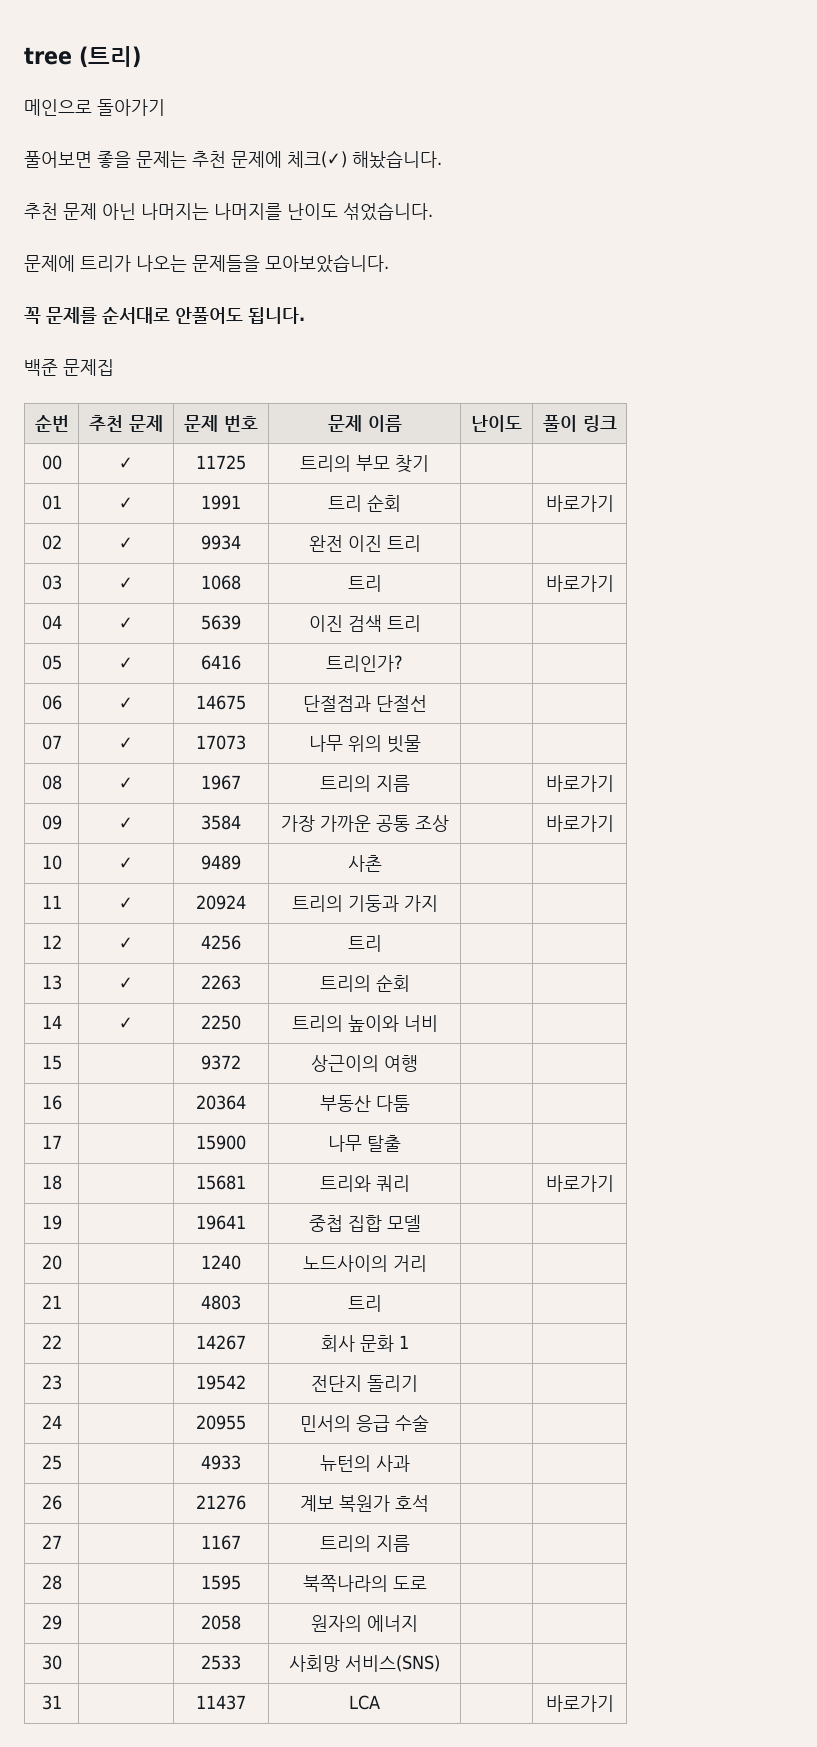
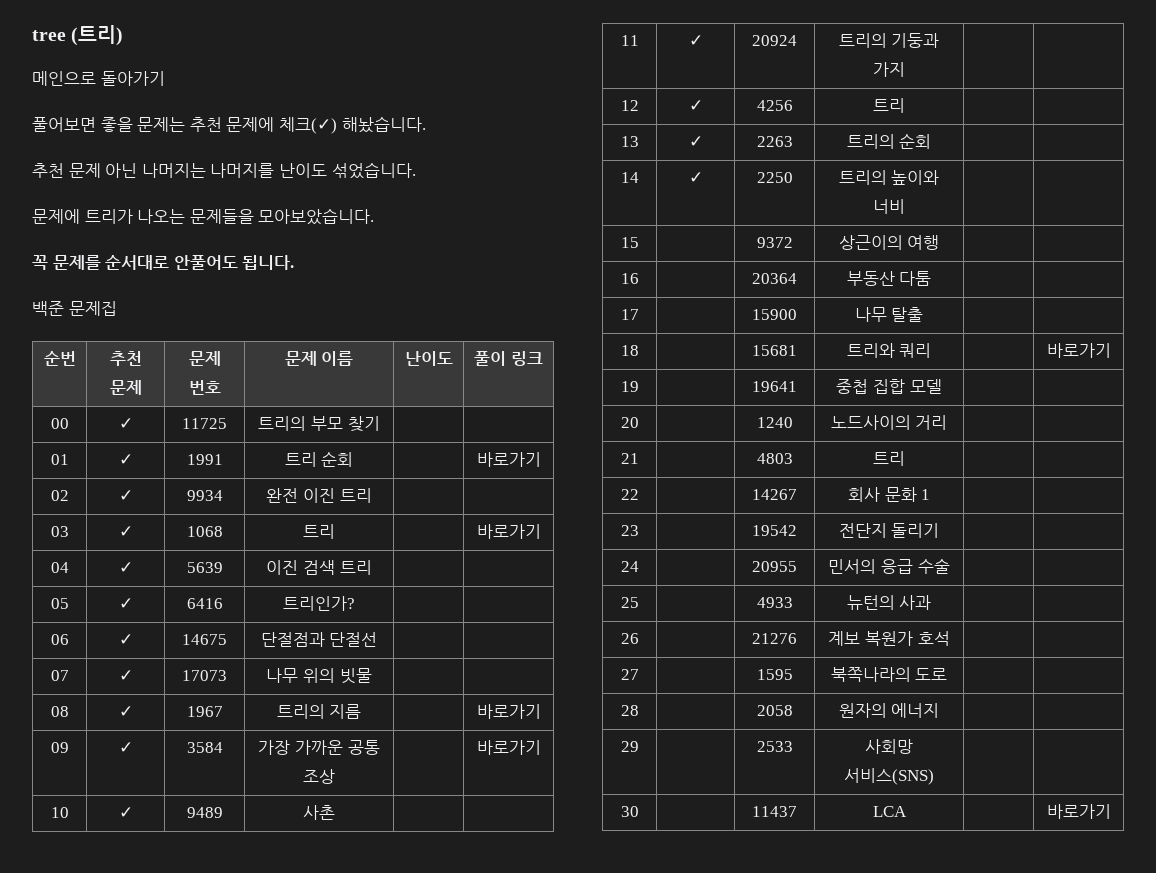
- 27 | | 1167 | 트리의 지름 | |
- 28 | | 1595 | 북쪽나라의 도로 | |
+ 27 | | 1595 | 북쪽나라의 도로 | |
- 29 | | 2058 | 원자의 에너지 | |
+ 28 | | 2058 | 원자의 에너지 | |
- 30 | | 2533 | 사회망 서비스(SNS) | |
+ 29 | | 2533 | 사회망 서비스(SNS) | |
- 31 | | 11437 | LCA | | 바로가기
+ 30 | | 11437 | LCA | | 바로가기

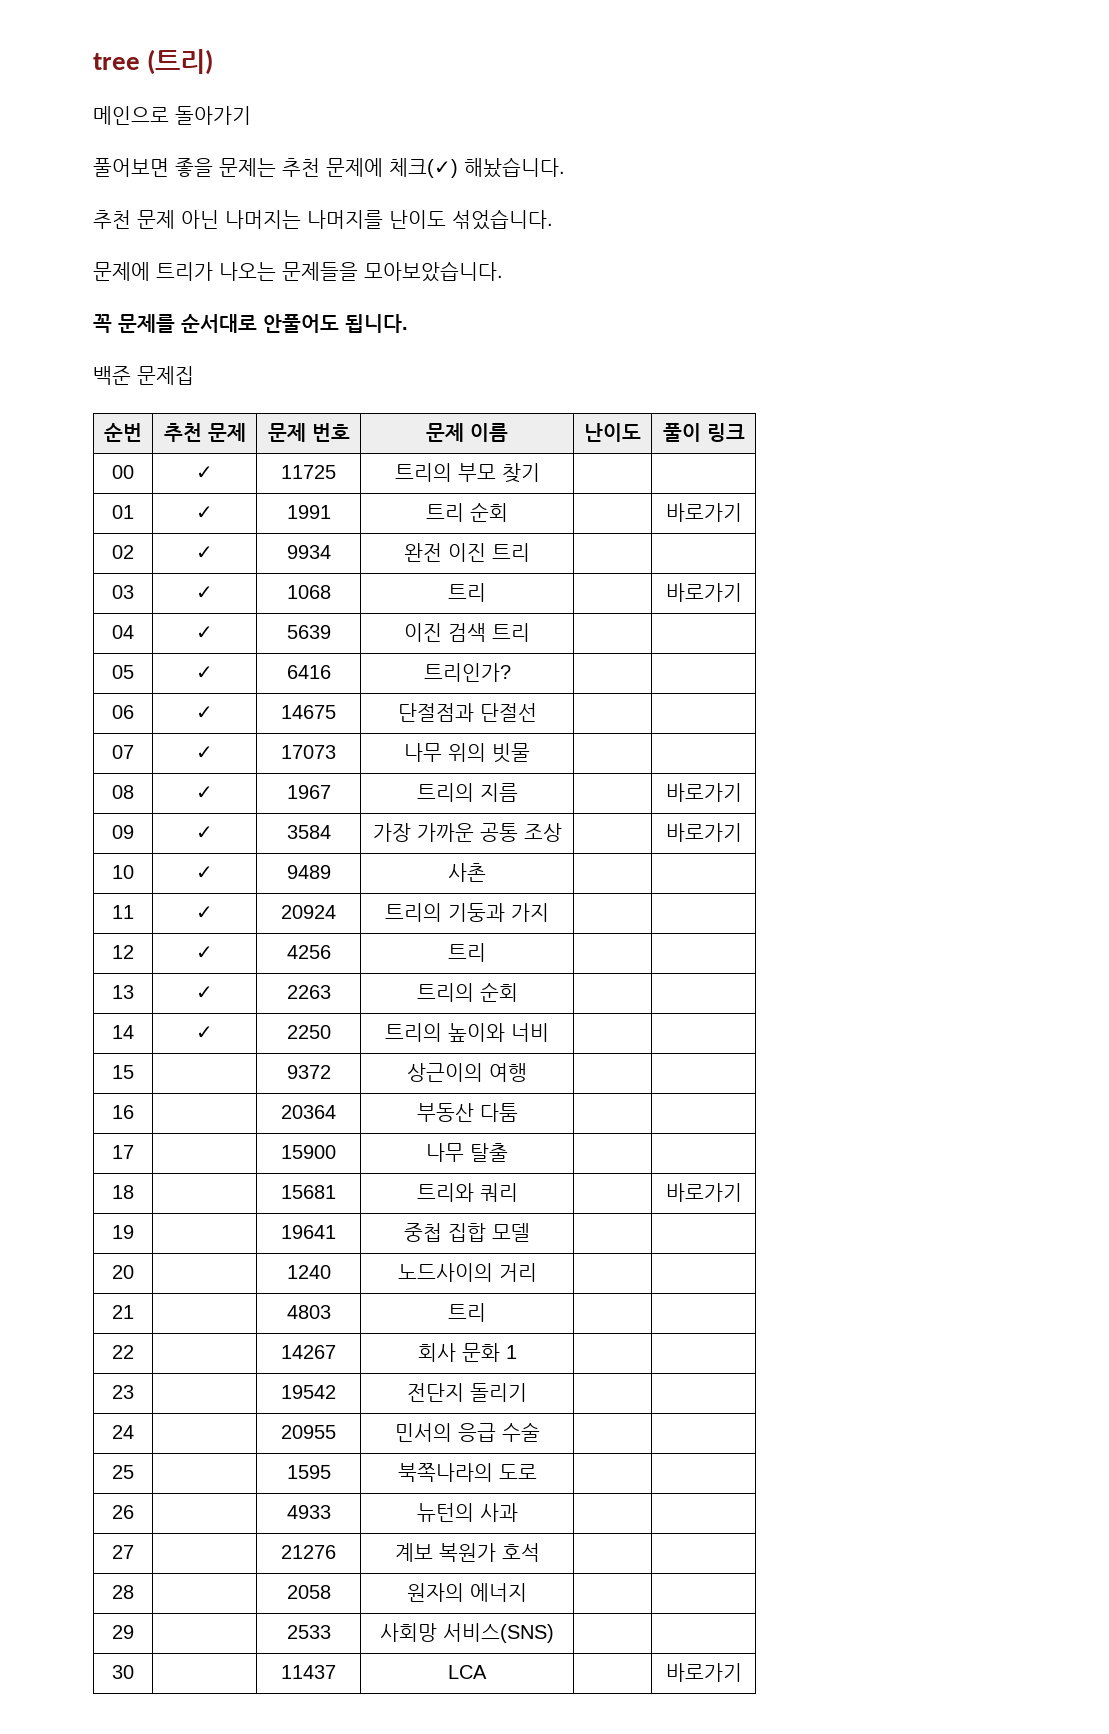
- 25 | | 4933 | 뉴턴의 사과 | |
+ 25 | | 1595 | 북쪽나라의 도로 | |
+ 26 | | 4933 | 뉴턴의 사과 | |
- 26 | | 21276 | 계보 복원가 호석 | |
+ 27 | | 21276 | 계보 복원가 호석 | |
- 27 | | 1595 | 북쪽나라의 도로 | |

